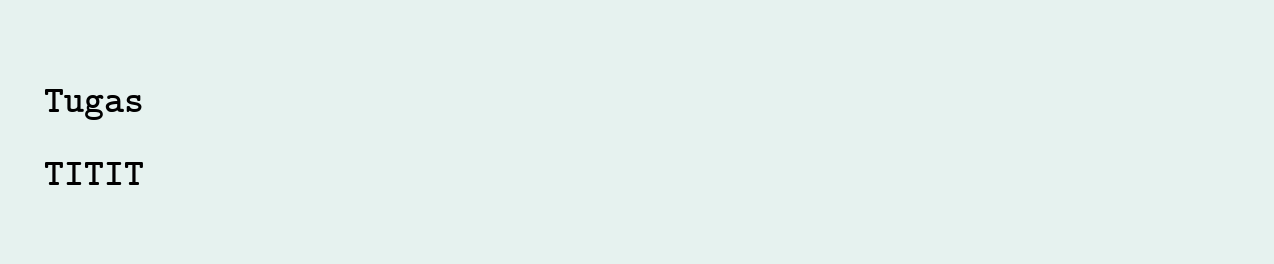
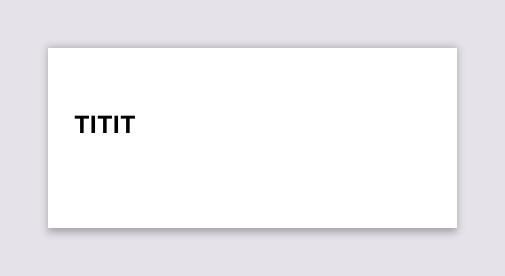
- Tugas

